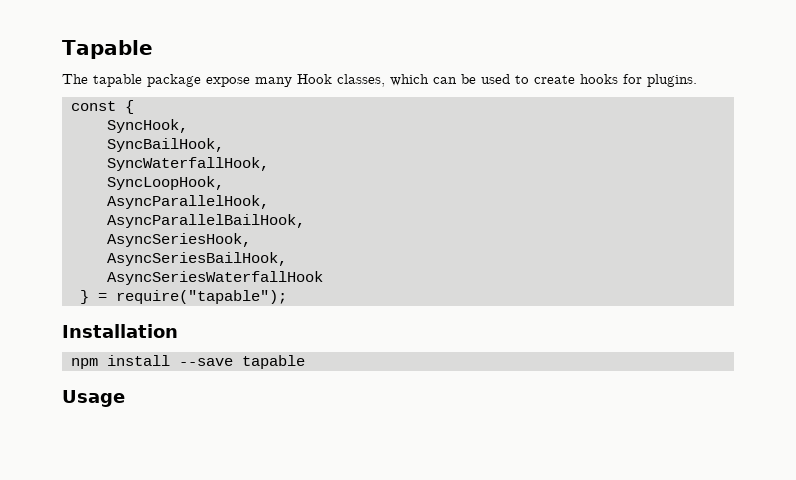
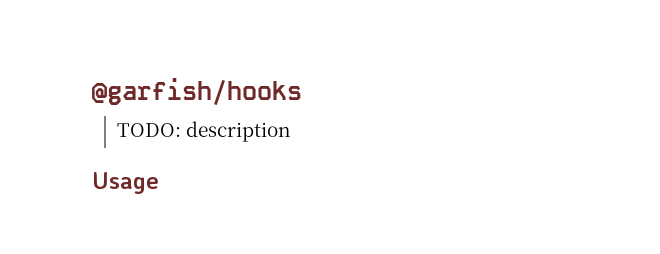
- Tapable
- The tapable package expose many Hook classes, which can be used to create hooks for plugins.
- const {
- SyncHook,
- SyncBailHook,
- SyncWaterfallHook,
- SyncLoopHook,
- AsyncParallelHook,
- AsyncParallelBailHook,
- AsyncSeriesHook,
- AsyncSeriesBailHook,
- AsyncSeriesWaterfallHook
- } = require("tapable");
- Installation
- npm install --save tapable
+ @garfish/hooks
+ TODO: description

